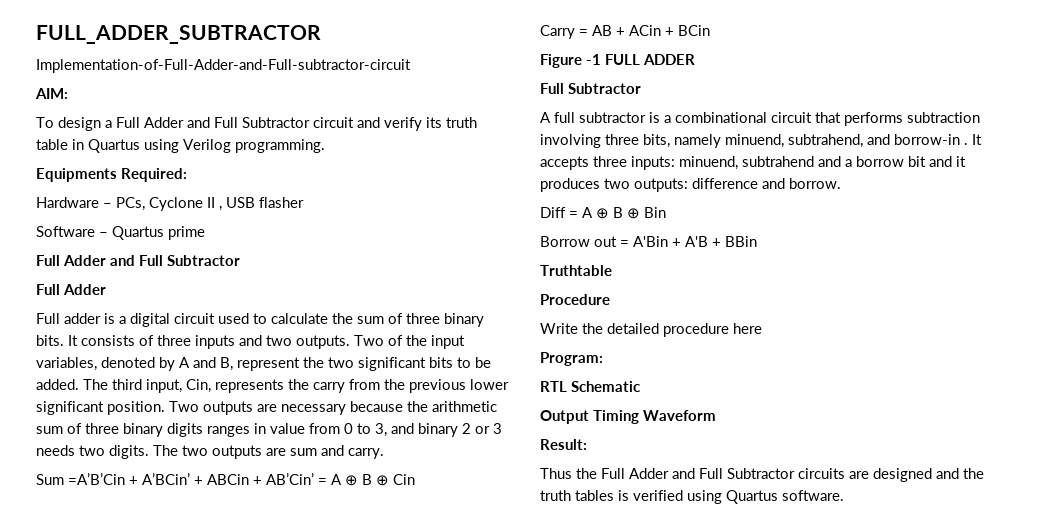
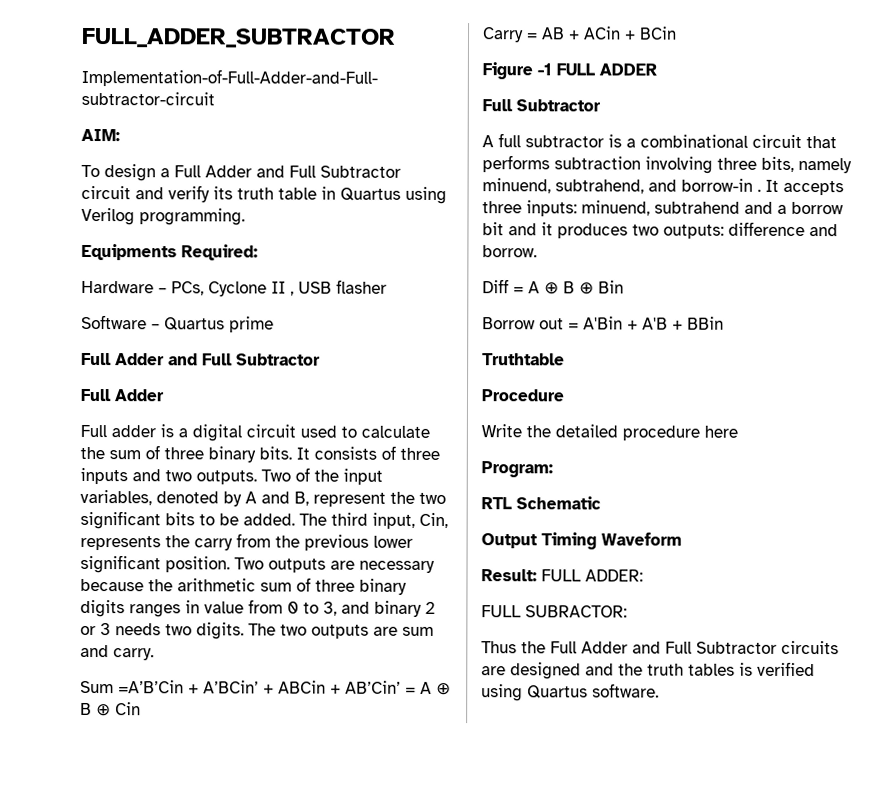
- Result:
+ Result: FULL ADDER:
+ FULL SUBRACTOR:

